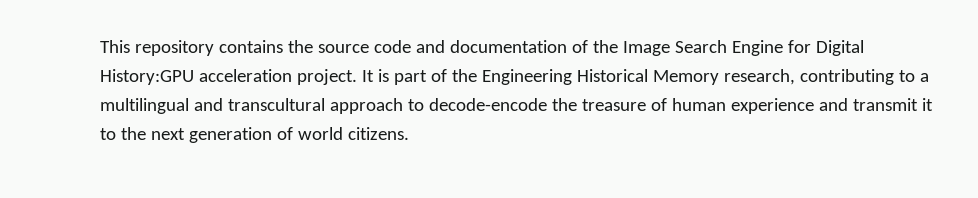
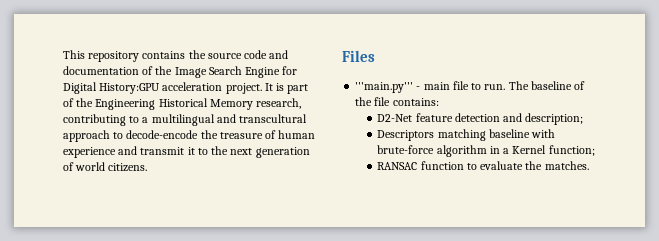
+ Files
+ '''main.py''' - main file to run. The baseline of the file contains:
+ D2-Net feature detection and description;
+ Descriptors matching baseline with brute-force algorithm in a Kernel function;
+ RANSAC function to evaluate the matches.

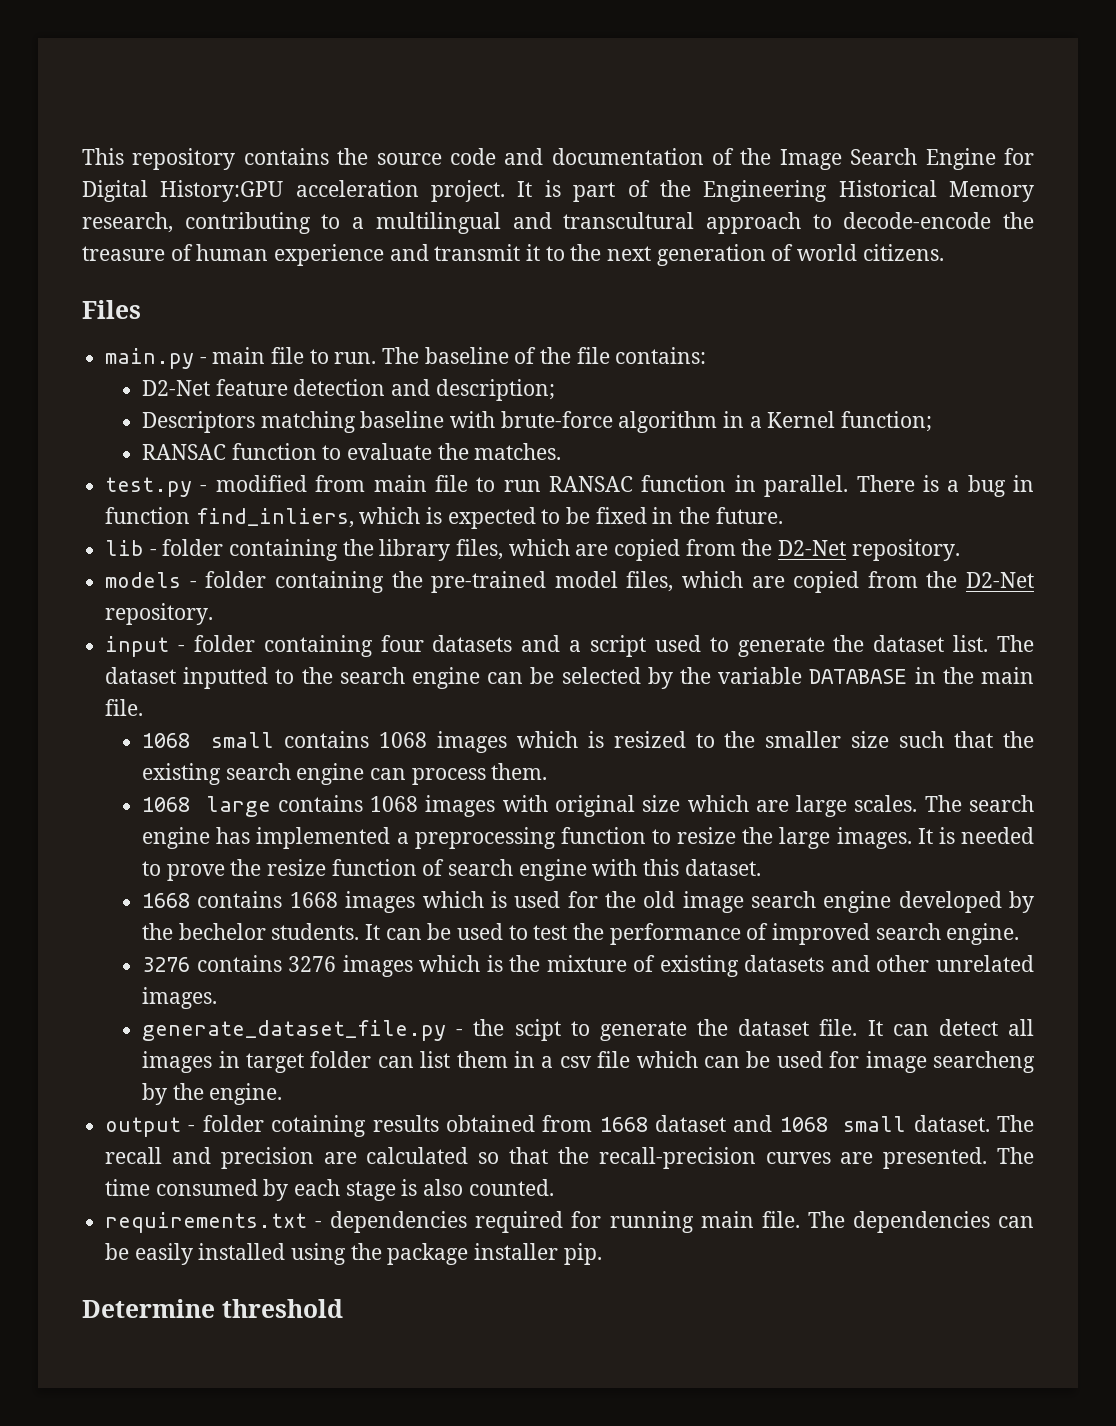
- '''main.py''' - main file to run.
+ main.py - main file to run.
+ test.py - modified from main file to run RANSAC function in parallel. There is a bug in function find_inliers, which is expected to be fixed in the future.
+ lib - folder containing the library files, which are copied from the D2-Net repository.
+ models - folder containing the pre-trained model files, which are copied from the D2-Net repository.
+ input - folder containing four datasets and a script used to generate the dataset list. The dataset inputted to the search engine can be selected by the variable DATABASE in the main file.
+ 1068 small contains 1068 images which is resized to the smaller size such that the existing search engine can process them.
+ 1068 large contains 1068 images with original size which are large scales. The search engine has implemented a preprocessing function to resize the large images. It is needed to prove the resize function of search engine with this dataset.
+ 1668 contains 1668 images which is used for the old image search engine developed by the bechelor students. It can be used to test the performance of improved search engine.
+ 3276 contains 3276 images which is the mixture of existing datasets and other unrelated images.
+ generate_dataset_file.py - the scipt to generate the dataset file. It can detect all images in target folder can list them in a csv file which can be used for image searcheng by the engine.
+ output - folder cotaining results obtained from 1668 dataset and 1068 small dataset. The recall and precision are calculated so that the recall-precision curves are presented. The time consumed by each stage is also counted.
+ requirements.txt - dependencies required for running main file. The dependencies can be easily installed using the package installer pip.
+ Determine threshold

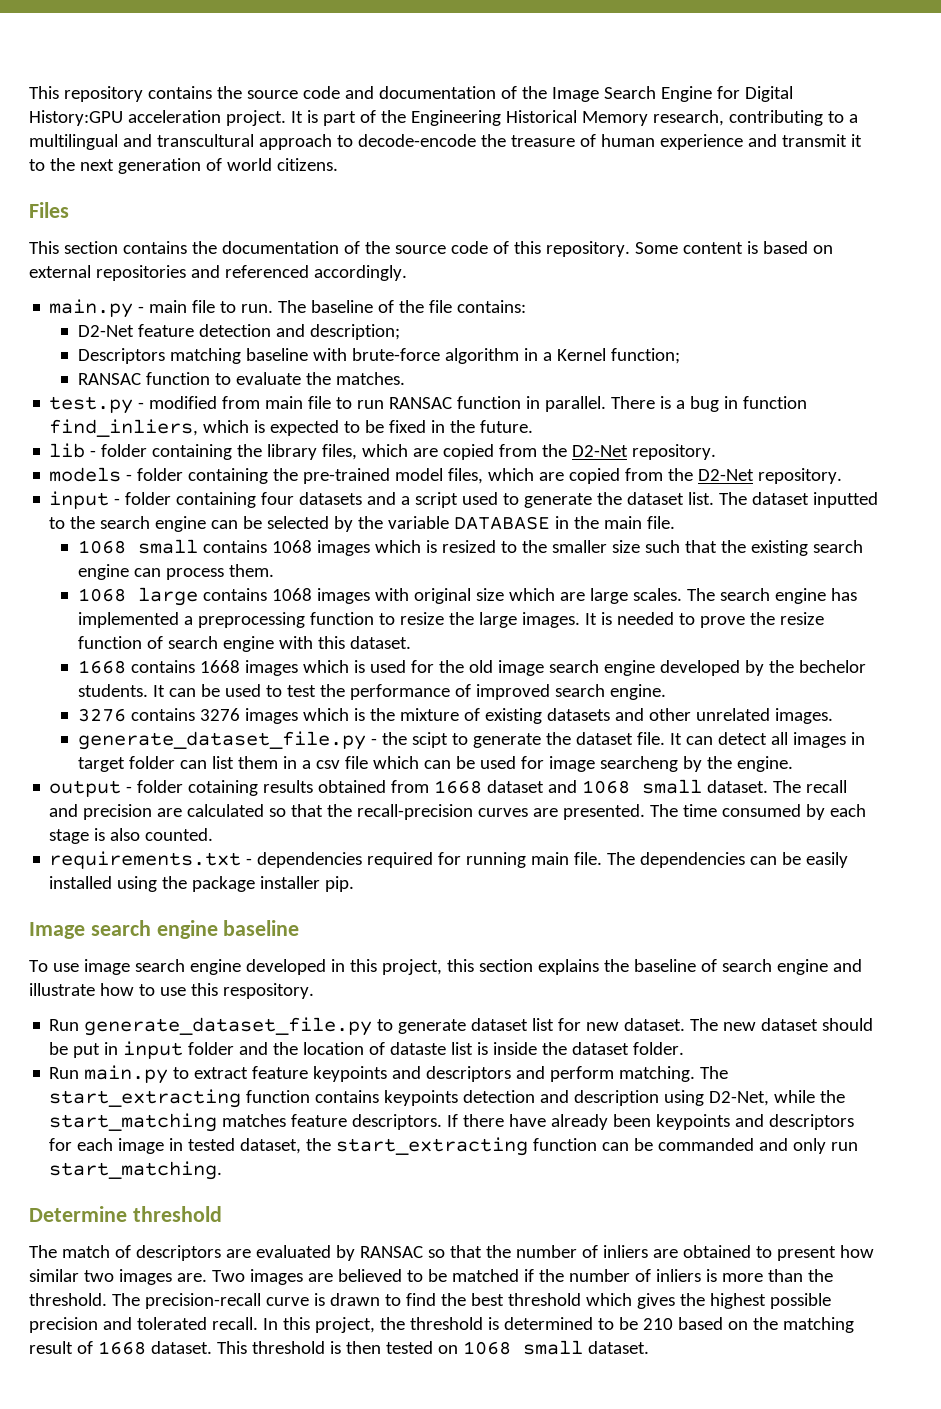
+ This section contains the documentation of the source code of this repository. Some content is based on external repositories and referenced accordingly.
+ Image search engine baseline
+ To use image search engine developed in this project, this section explains the baseline of search engine and illustrate how to use this respository.
+ Run generate_dataset_file.py to generate dataset list for new dataset. The new dataset should be put in input folder and the location of dataste list is inside the dataset folder.
+ Run main.py to extract feature keypoints and descriptors and perform matching. The start_extracting function contains keypoints detection and description using D2-Net, while the start_matching matches feature descriptors. If there have already been keypoints and descriptors for each image in tested dataset, the start_extracting function can be commanded and only run start_matching.
  Determine threshold
+ The match of descriptors are evaluated by RANSAC so that the number of inliers are obtained to present how similar two images are. Two images are believed to be matched if the number of inliers is more than the threshold. The precision-recall curve is drawn to find the best threshold which gives the highest possible precision and tolerated recall. In this project, the threshold is determined to be 210 based on the matching result of 1668 dataset. This threshold is then tested on 1068 small dataset.

